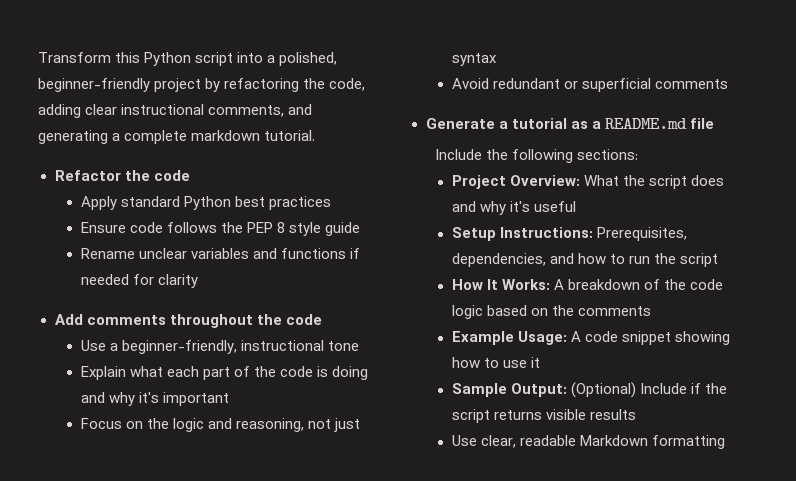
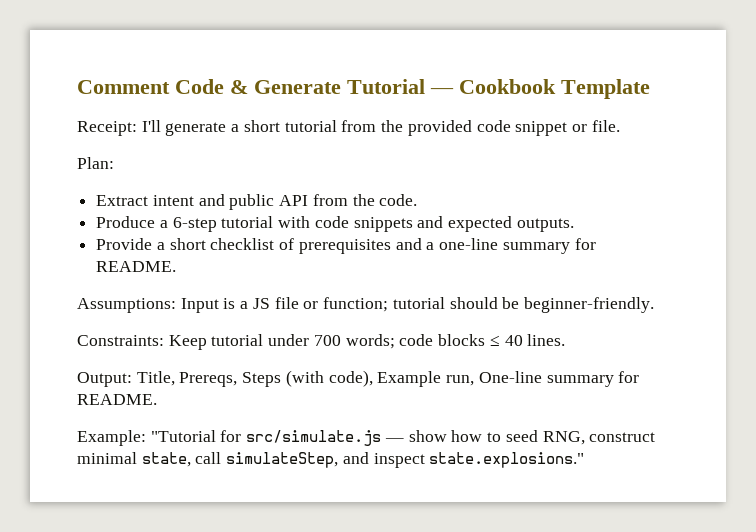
- Transform this Python script into a polished, beginner-friendly project by refactoring the code, adding clear instructional comments, and generating a complete markdown tutorial.
- Refactor the code
- Apply standard Python best practices
- Ensure code follows the PEP 8 style guide
- Rename unclear variables and functions if needed for clarity
- Add comments throughout the code
- Use a beginner-friendly, instructional tone
- Explain what each part of the code is doing and why it's important
- Focus on the logic and reasoning, not just syntax
- Avoid redundant or superficial comments
- Generate a tutorial as a README.md file
- Include the following sections:
- Project Overview: What the script does and why it's useful
- Setup Instructions: Prerequisites, dependencies, and how to run the script
- How It Works: A breakdown of the code logic based on the comments
- Example Usage: A code snippet showing how to use it
- Sample Output: (Optional) Include if the script returns visible results
- Use clear, readable Markdown formatting
+ Comment Code & Generate Tutorial — Cookbook Template
+ Receipt: I'll generate a short tutorial from the provided code snippet or file.
+ Plan:
+ Extract intent and public API from the code.
+ Produce a 6-step tutorial with code snippets and expected outputs.
+ Provide a short checklist of prerequisites and a one-line summary for README.
+ Assumptions: Input is a JS file or function; tutorial should be beginner-friendly.
+ Constraints: Keep tutorial under 700 words; code blocks ≤ 40 lines.
+ Output: Title, Prereqs, Steps (with code), Example run, One-line summary for README.
+ Example: "Tutorial for src/simulate.js — show how to seed RNG, construct minimal state, call simulateStep, and inspect state.explosions."

